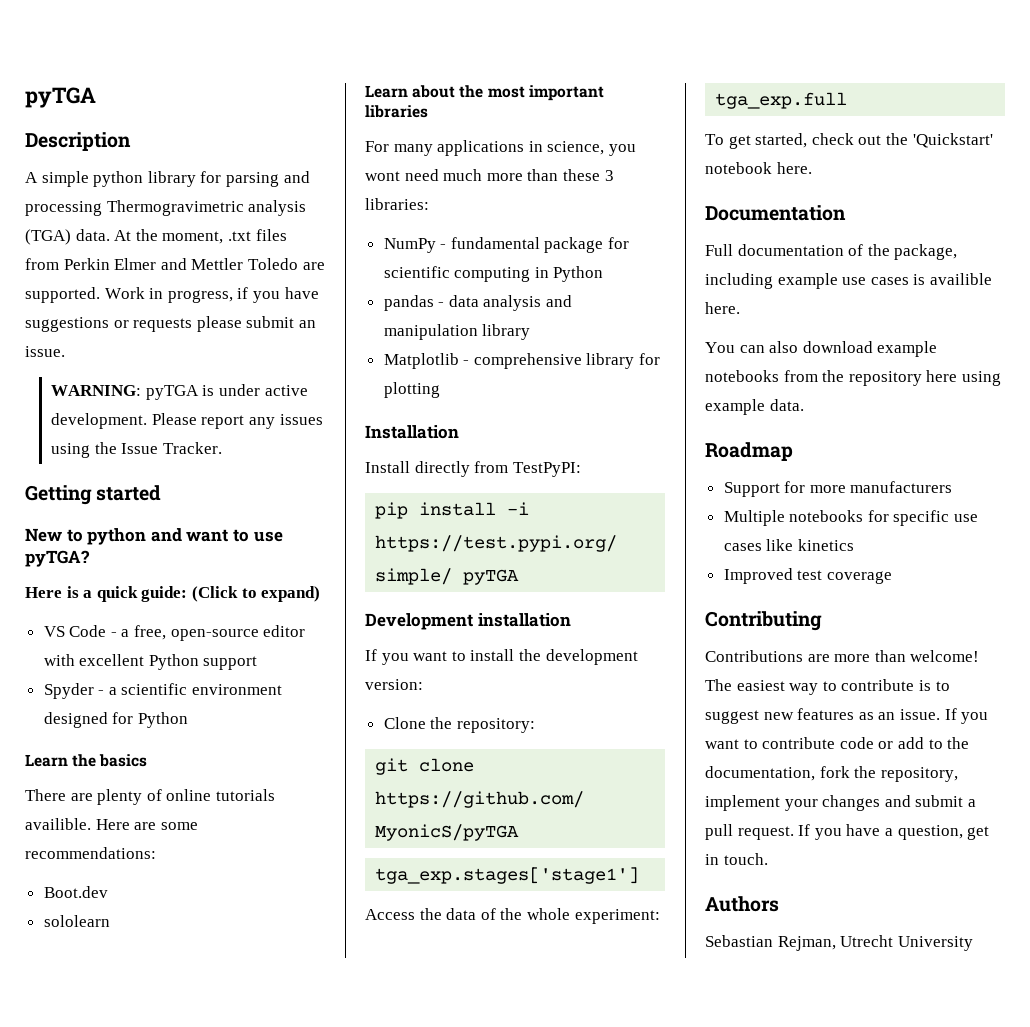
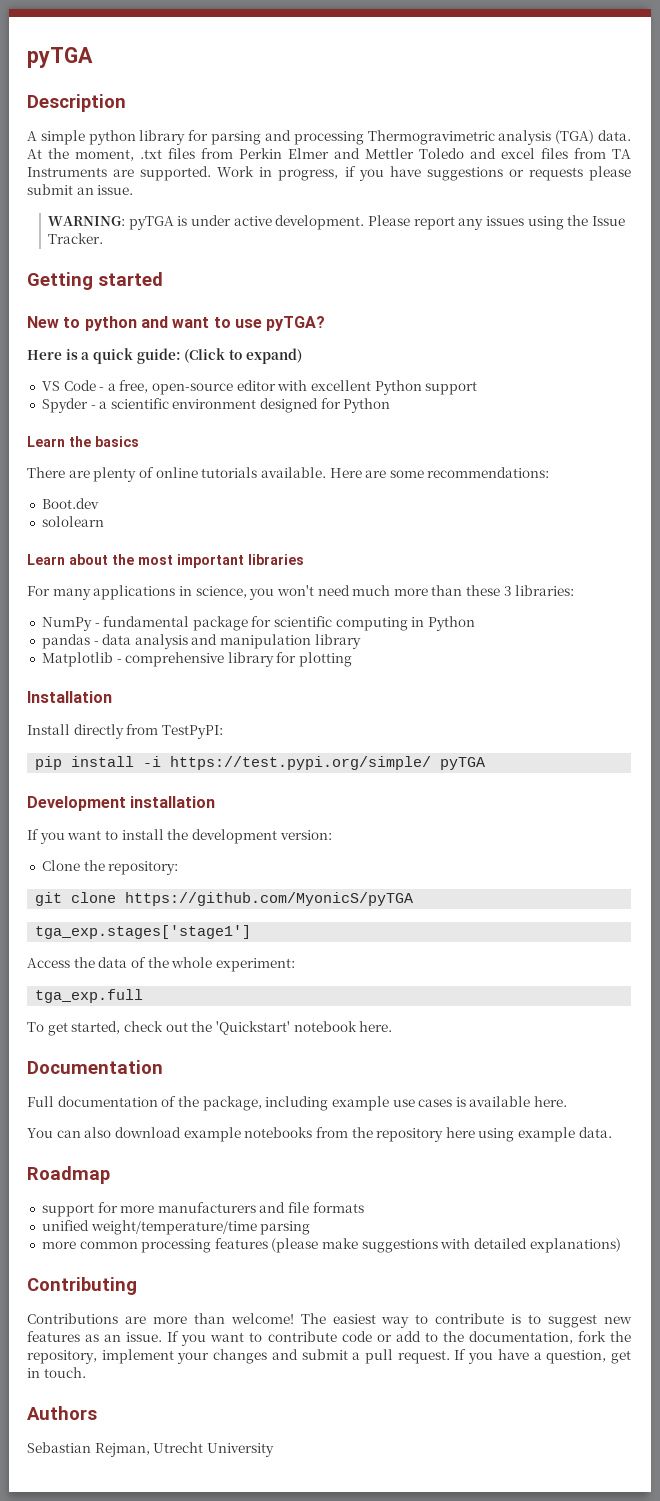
- At the moment, .txt files from Perkin Elmer and Mettler Toledo are supported.
+ At the moment, .txt files from Perkin Elmer and Mettler Toledo and excel files from TA Instruments are supported.
- There are plenty of online tutorials availible.
+ There are plenty of online tutorials available.
- For many applications in science, you wont need much more than these 3 libraries:
+ For many applications in science, you won't need much more than these 3 libraries:
- Full documentation of the package, including example use cases is availible here.
+ Full documentation of the package, including example use cases is available here.
- Support for more manufacturers
- Multiple notebooks for specific use cases like kinetics
- Improved test coverage
+ support for more manufacturers and file formats
+ unified weight/temperature/time parsing
+ more common processing features (please make suggestions with detailed explanations)

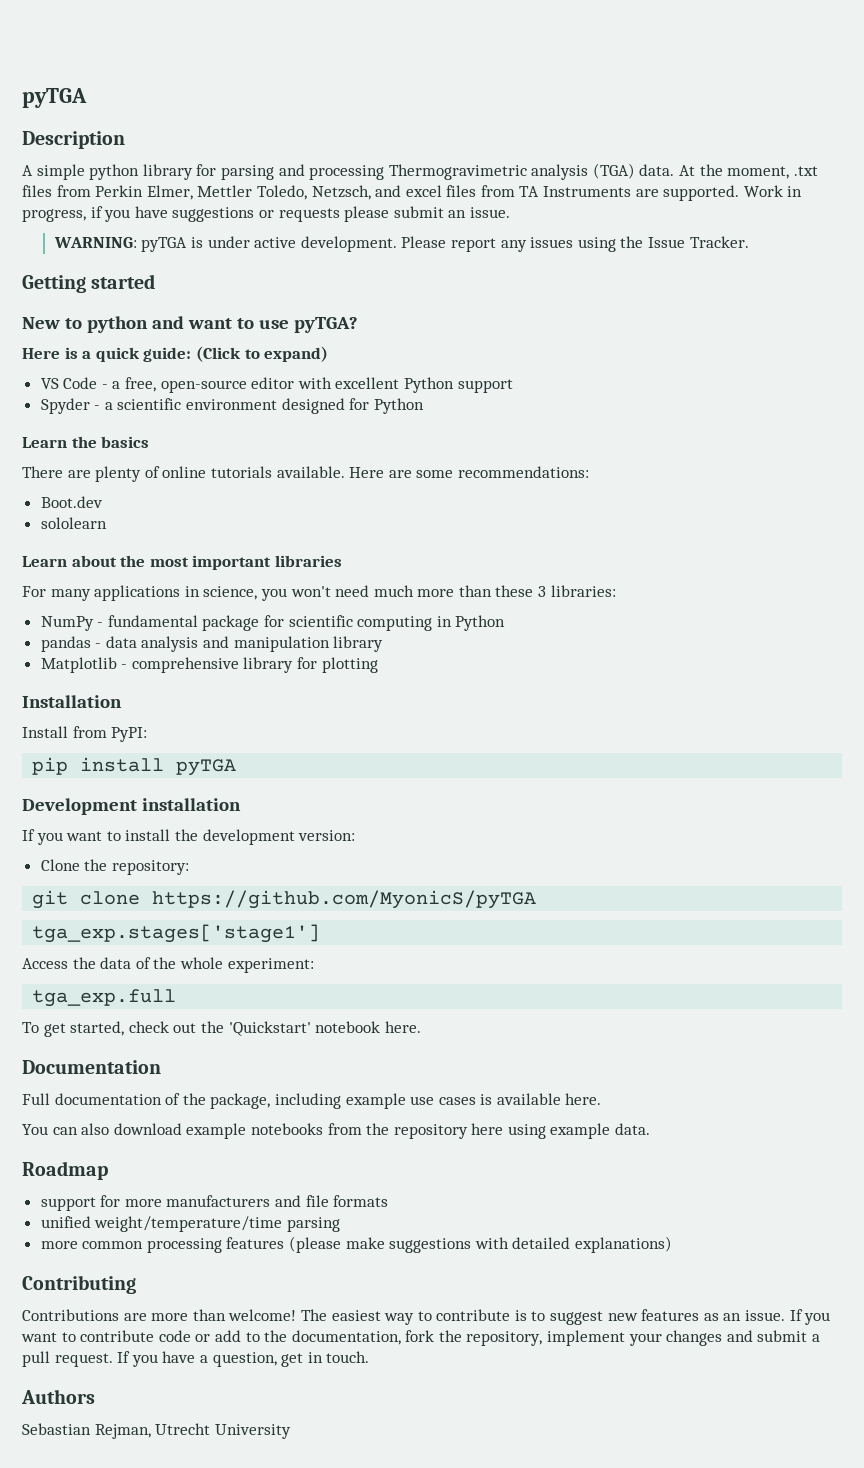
- At the moment, .txt files from Perkin Elmer and Mettler Toledo and excel files from TA Instruments are supported.
+ At the moment, .txt files from Perkin Elmer, Mettler Toledo, Netzsch, and excel files from TA Instruments are supported.
- Install directly from TestPyPI:
+ Install from PyPI:
- pip install -i https://test.pypi.org/simple/ pyTGA
+ pip install pyTGA

